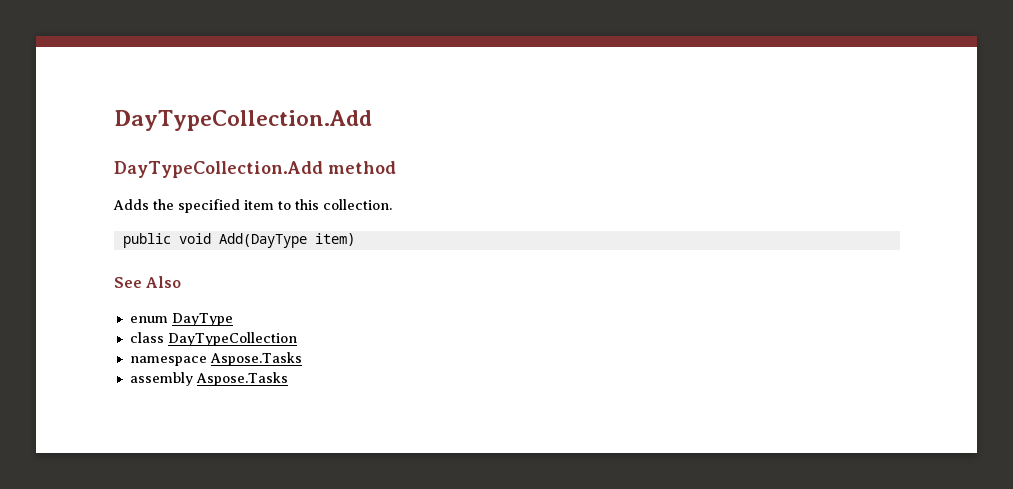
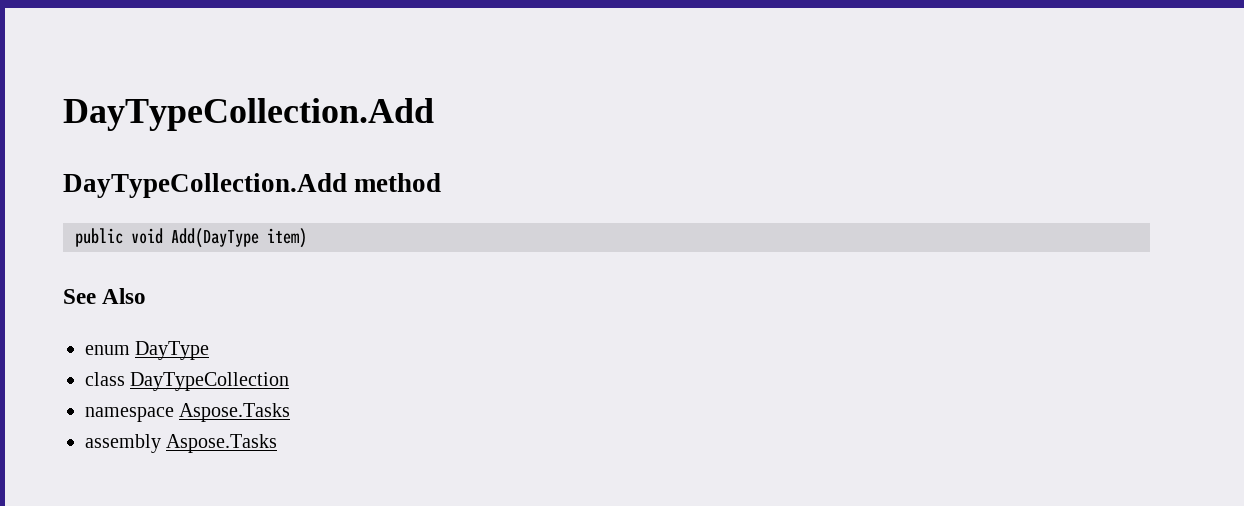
- Adds the specified item to this collection.

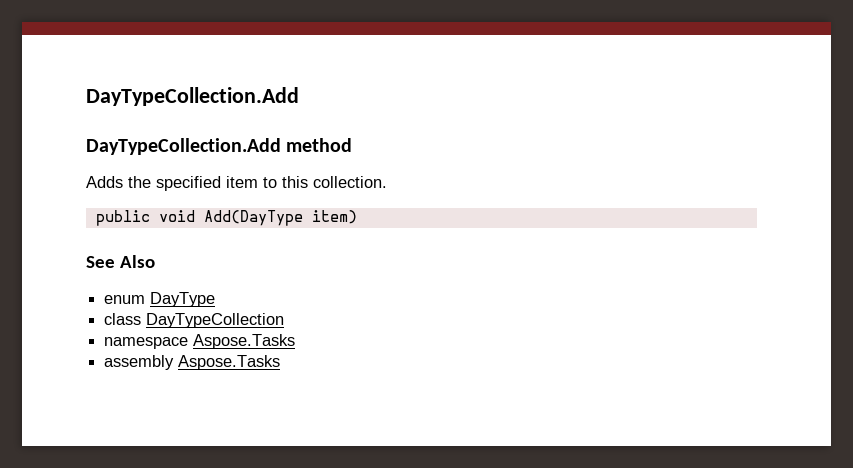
+ Adds the specified item to this collection.

